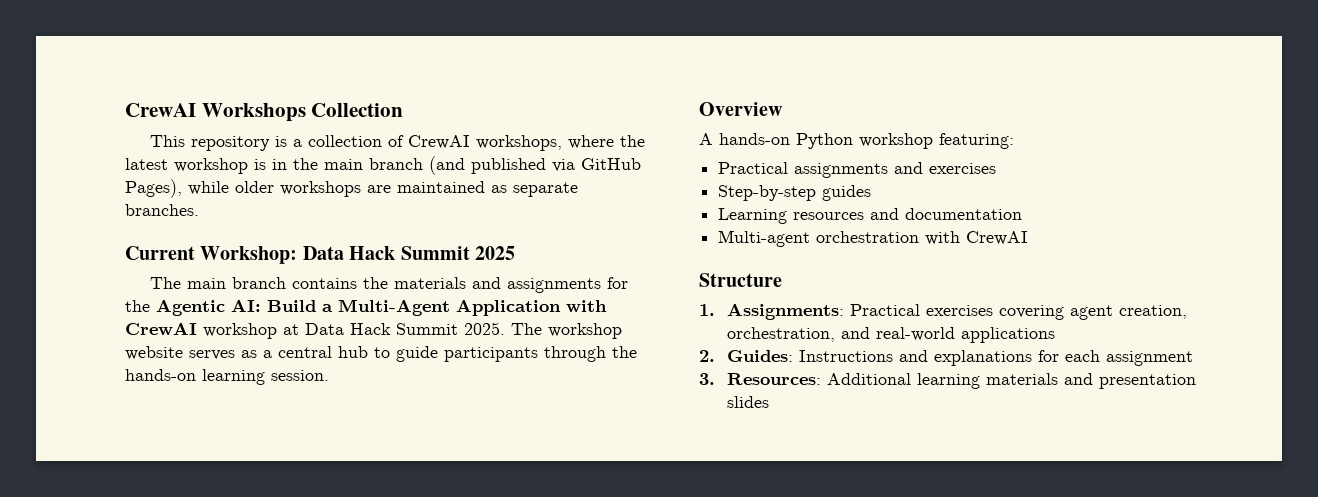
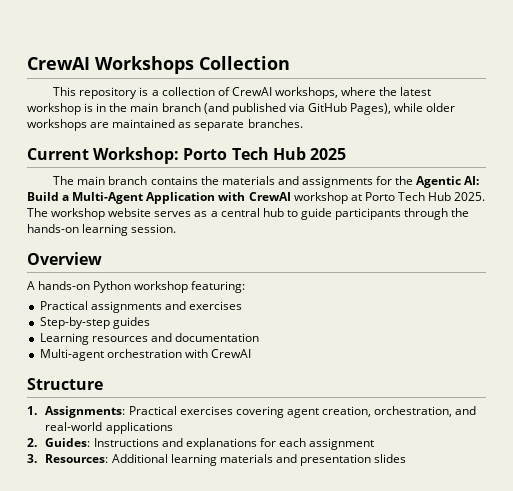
- Current Workshop: Data Hack Summit 2025
+ Current Workshop: Porto Tech Hub 2025
- The main branch contains the materials and assignments for the Agentic AI: Build a Multi-Agent Application with CrewAI workshop at Data Hack Summit 2025.
+ The main branch contains the materials and assignments for the Agentic AI: Build a Multi-Agent Application with CrewAI workshop at Porto Tech Hub 2025.

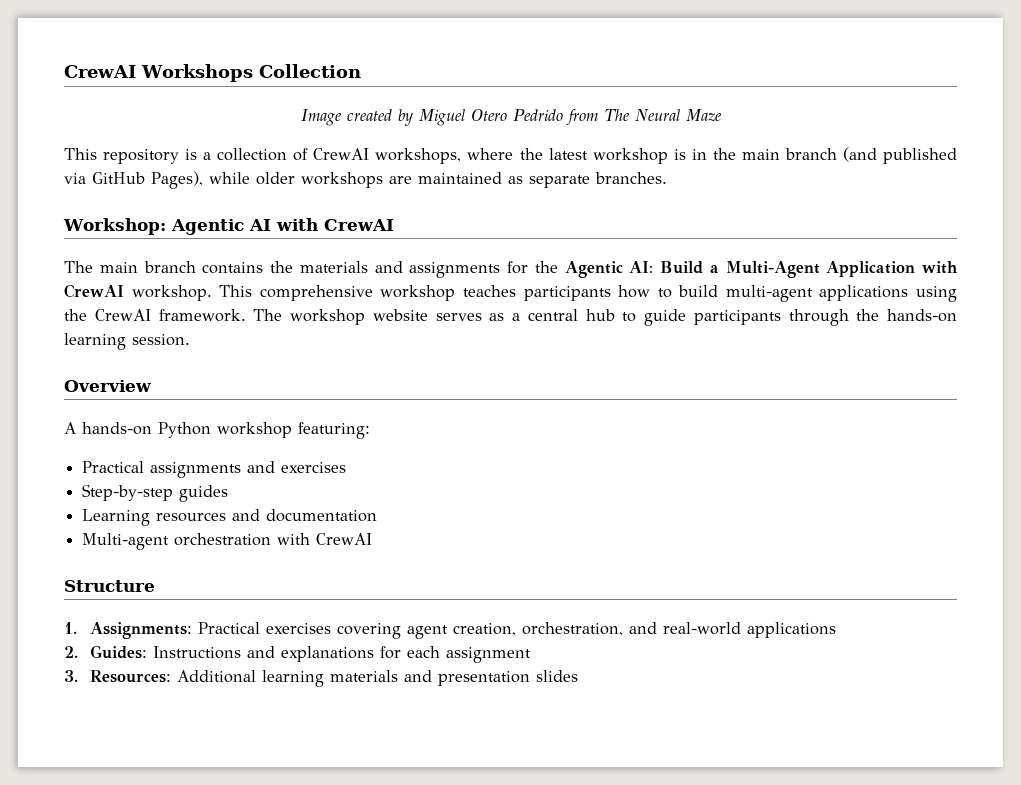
+ Image created by Miguel Otero Pedrido from The Neural Maze
- Current Workshop: Porto Tech Hub 2025
+ Workshop: Agentic AI with CrewAI
- The main branch contains the materials and assignments for the Agentic AI: Build a Multi-Agent Application with CrewAI workshop at Porto Tech Hub 2025.
+ The main branch contains the materials and assignments for the Agentic AI: Build a Multi-Agent Application with CrewAI workshop. This comprehensive workshop teaches participants how to build multi-agent applications using the CrewAI framework.

